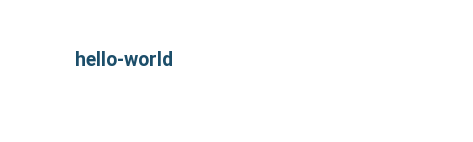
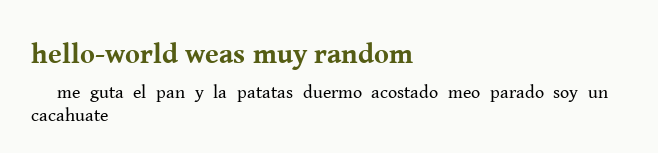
- hello-world
+ hello-world weas muy random
+ me guta el pan y la patatas duermo acostado meo parado soy un cacahuate

